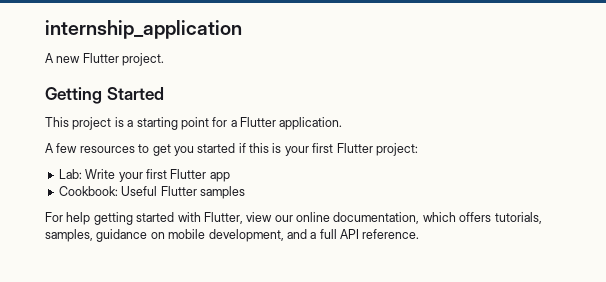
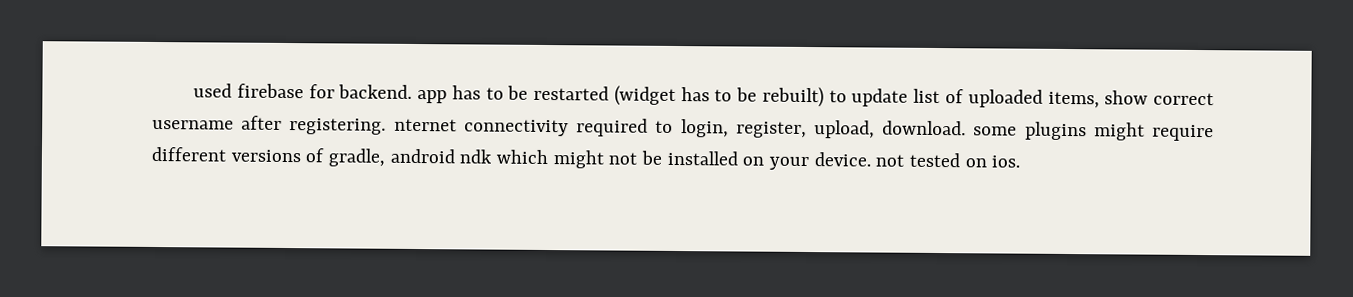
- internship_application
- A new Flutter project.
- Getting Started
- This project is a starting point for a Flutter application.
- A few resources to get you started if this is your first Flutter project:
- Lab: Write your first Flutter app
- Cookbook: Useful Flutter samples
- For help getting started with Flutter, view our online documentation, which offers tutorials, samples, guidance on mobile development, and a full API reference.
+ used firebase for backend. app has to be restarted (widget has to be rebuilt) to update list of uploaded items, show correct username after registering. nternet connectivity required to login, register, upload, download. some plugins might require different versions of gradle, android ndk which might not be installed on your device. not tested on ios.

